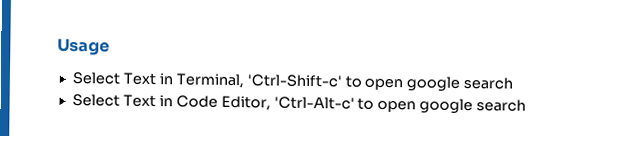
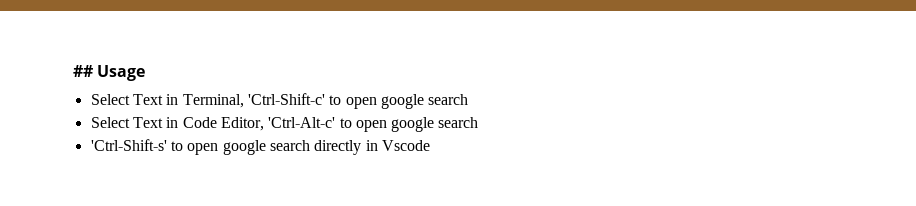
- Usage
+ ## Usage
+ 'Ctrl-Shift-s' to open google search directly in Vscode

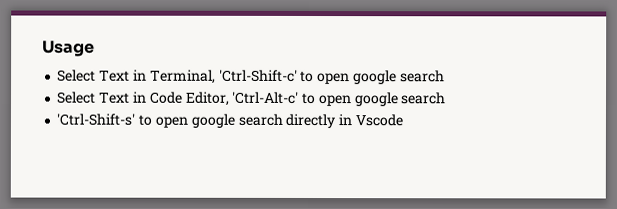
- ## Usage
+ Usage

